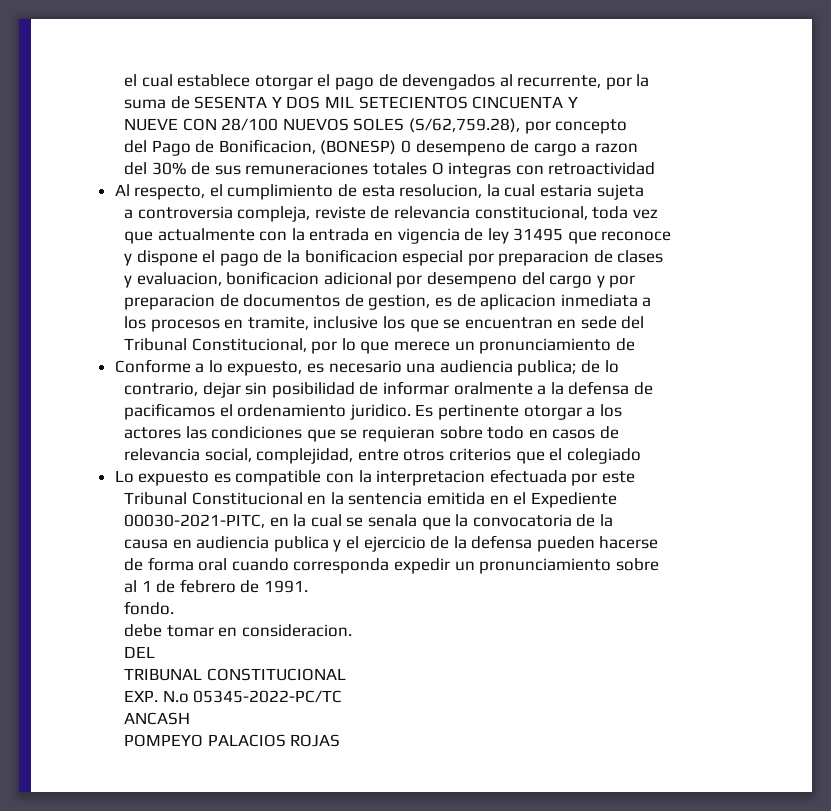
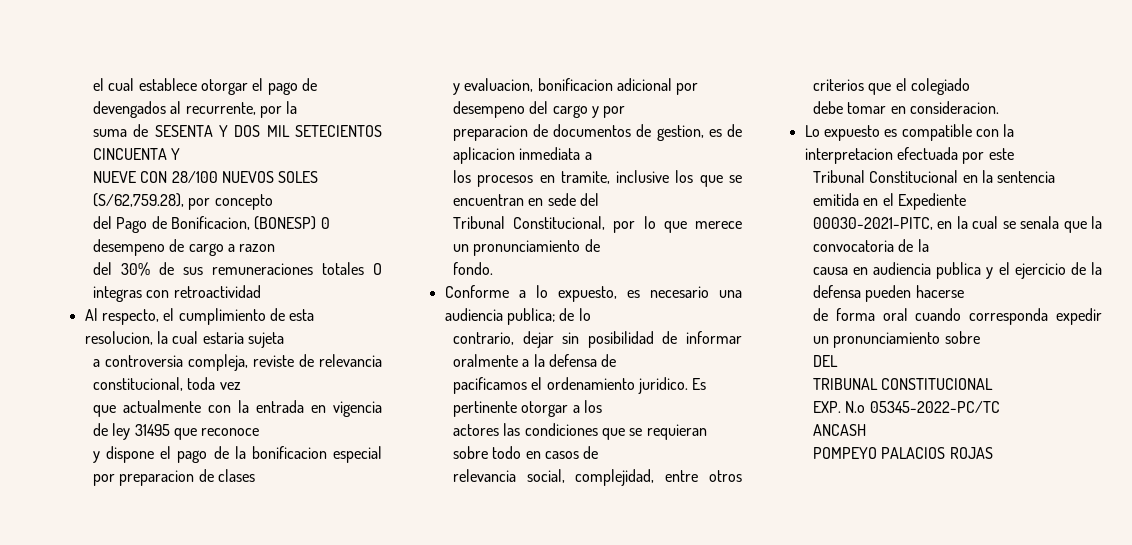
+ fondo.
+ debe tomar en consideracion.
- al 1 de febrero de 1991.
- fondo.
- debe tomar en consideracion.

